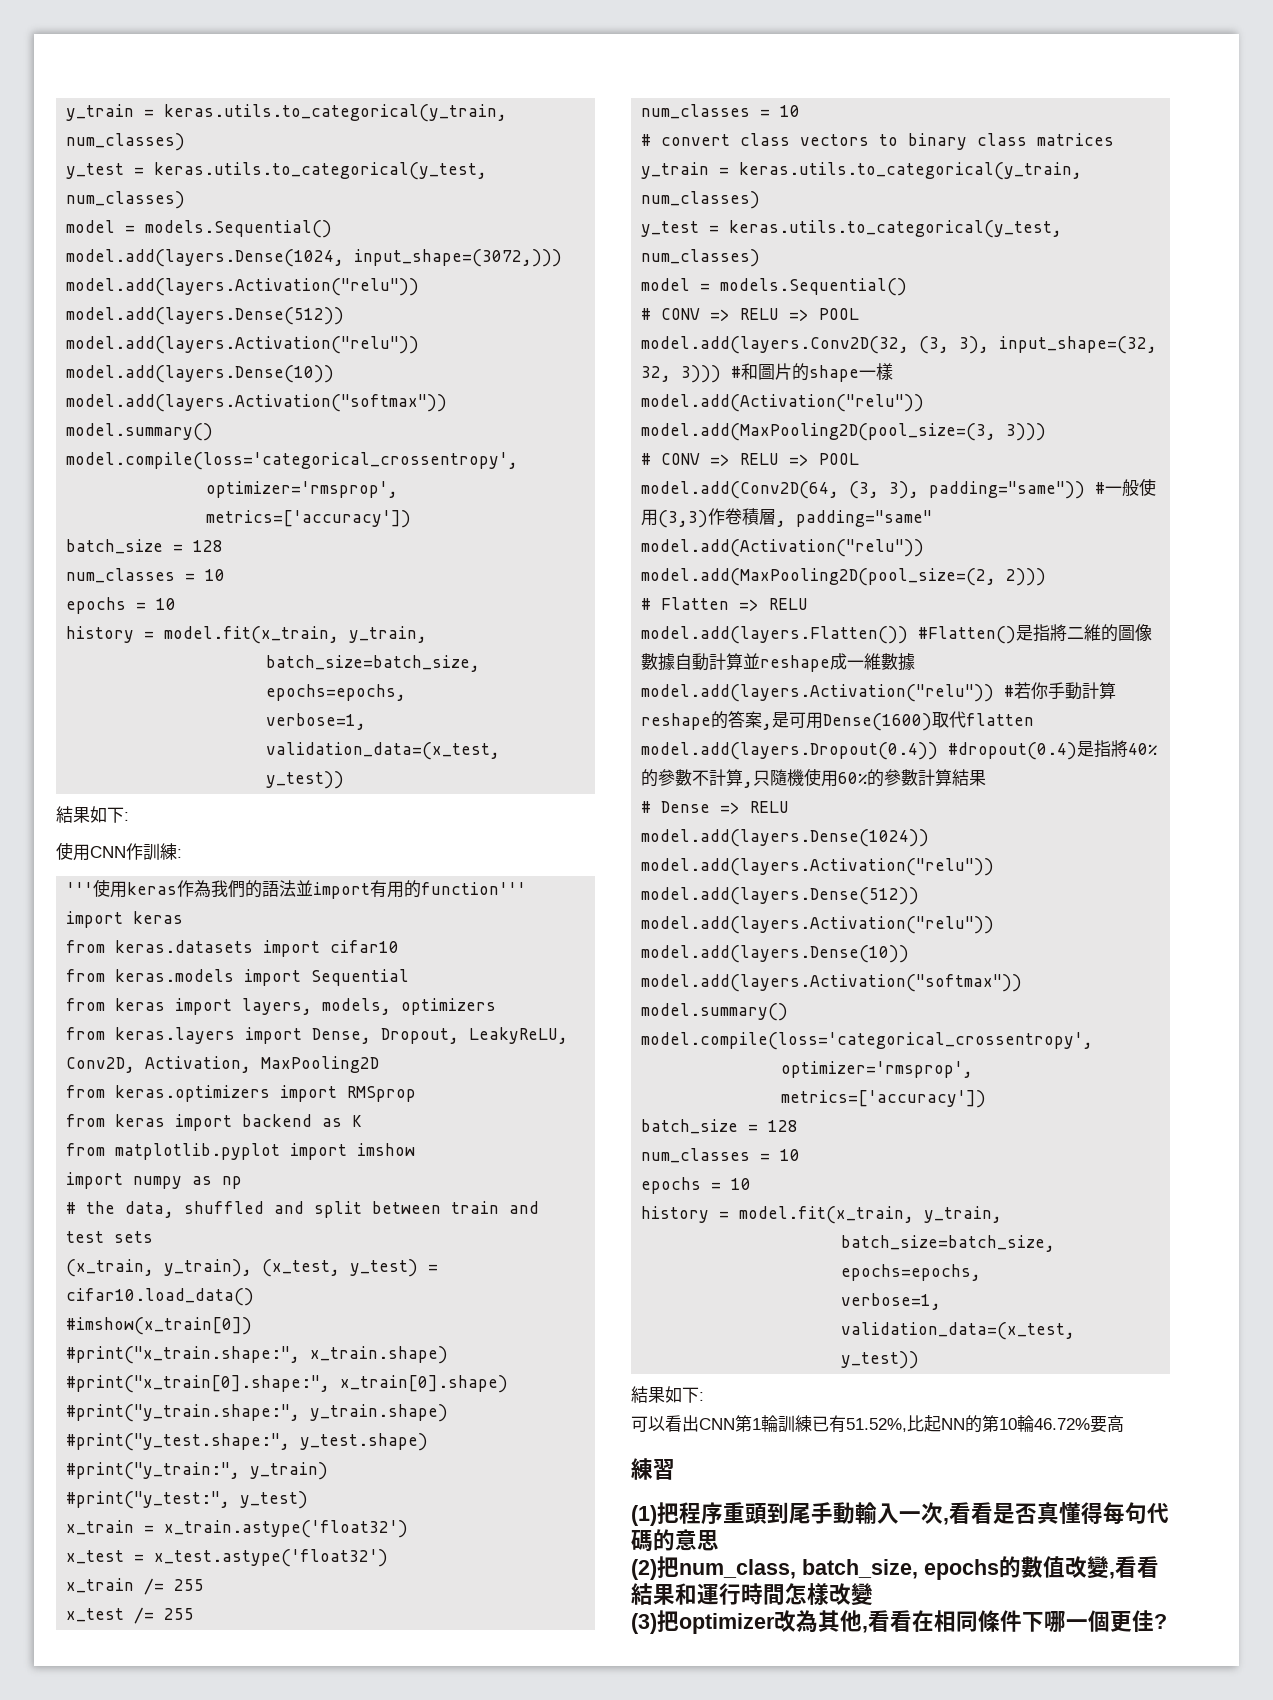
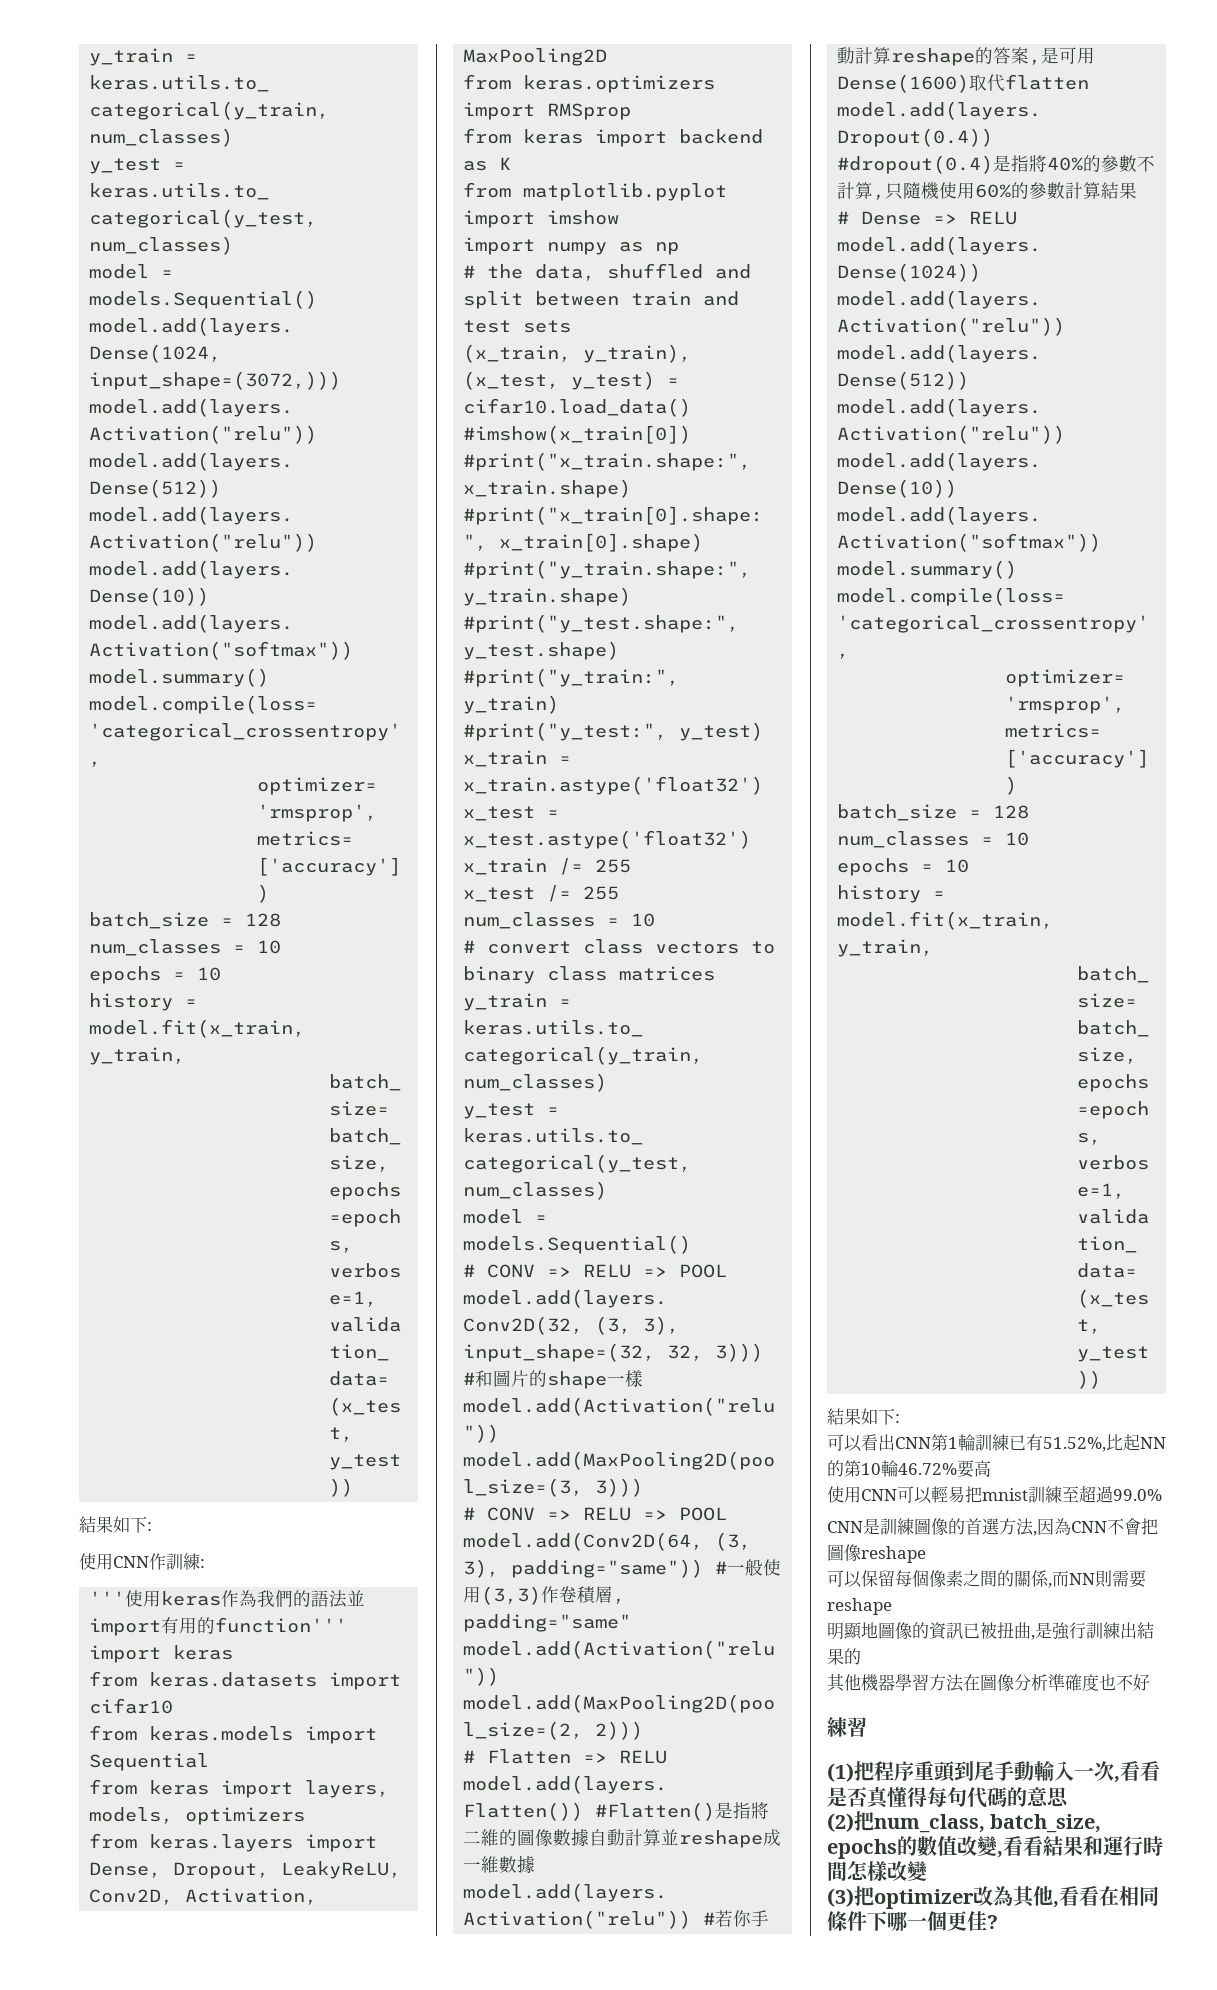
+ 使用CNN可以輕易把mnist訓練至超過99.0%
+ CNN是訓練圖像的首選方法,因為CNN不會把圖像reshape
+ 可以保留每個像素之間的關係,而NN則需要reshape
+ 明顯地圖像的資訊已被扭曲,是強行訓練出結果的
+ 其他機器學習方法在圖像分析準確度也不好

